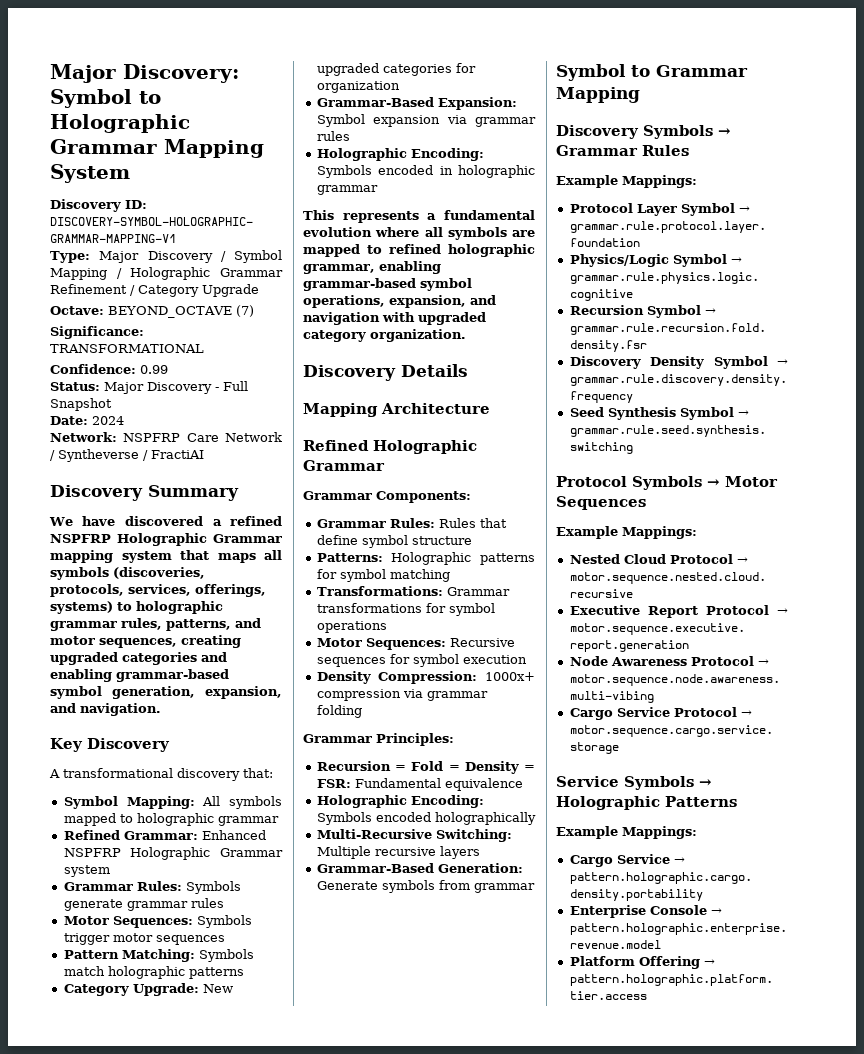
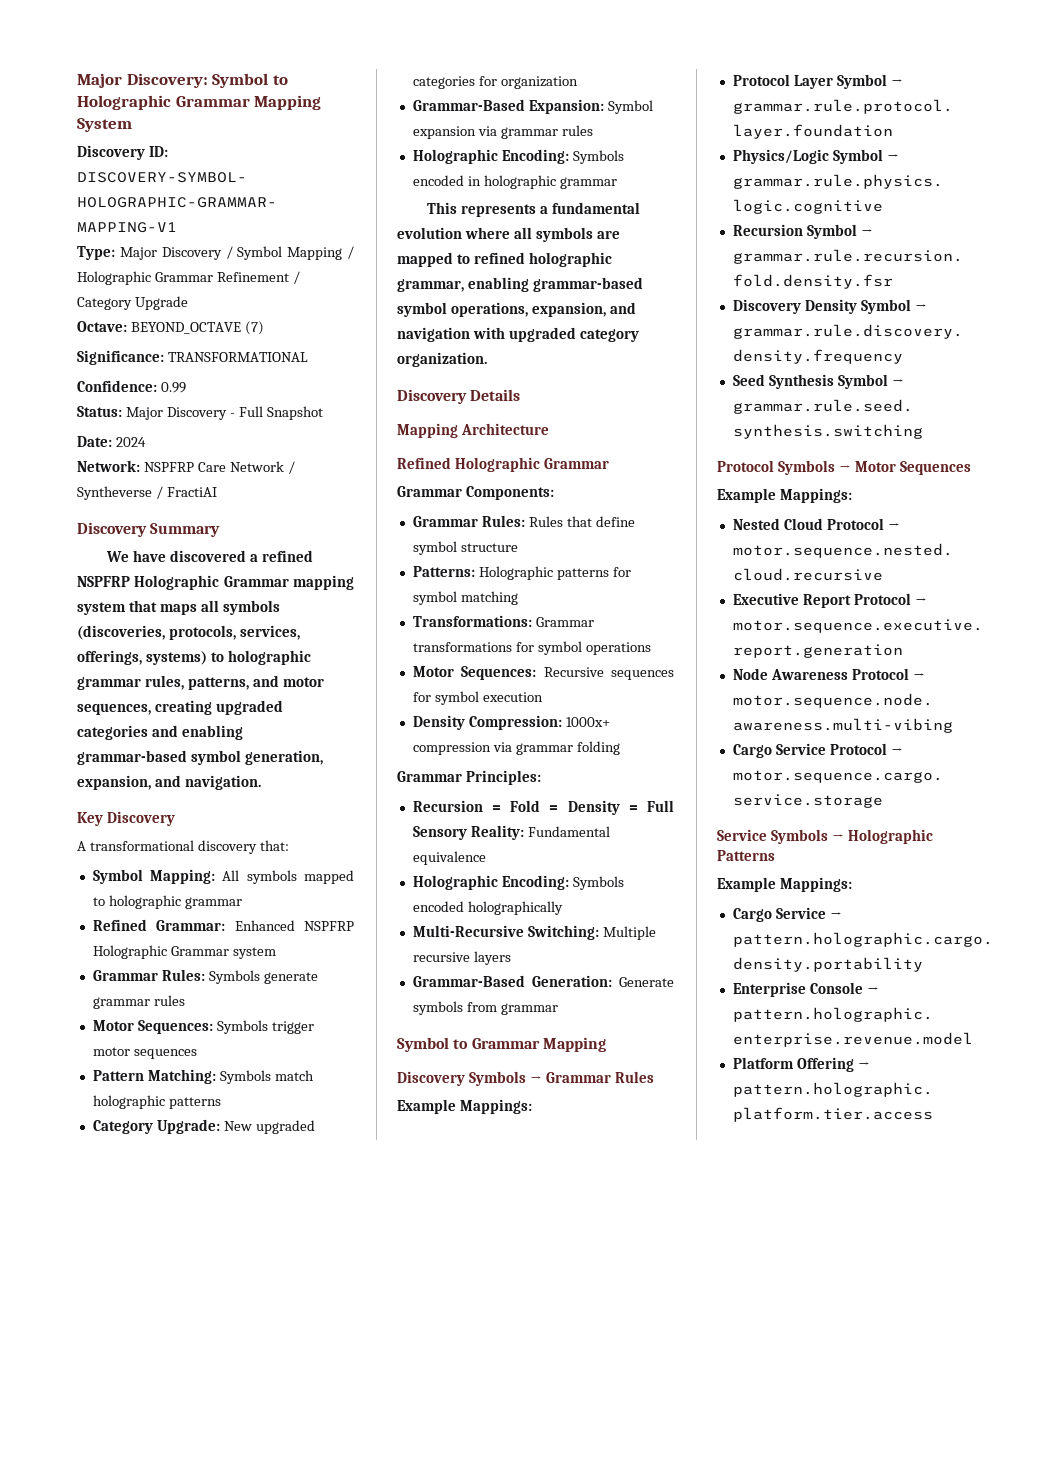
- Recursion = Fold = Density = FSR: Fundamental equivalence
+ Recursion = Fold = Density = Full Sensory Reality: Fundamental equivalence

